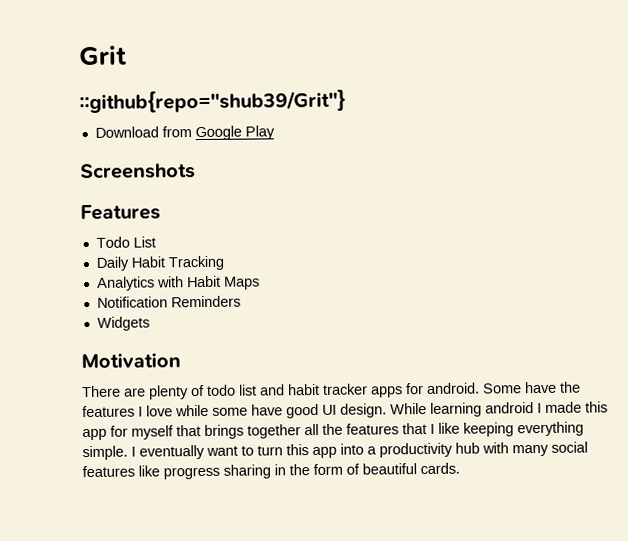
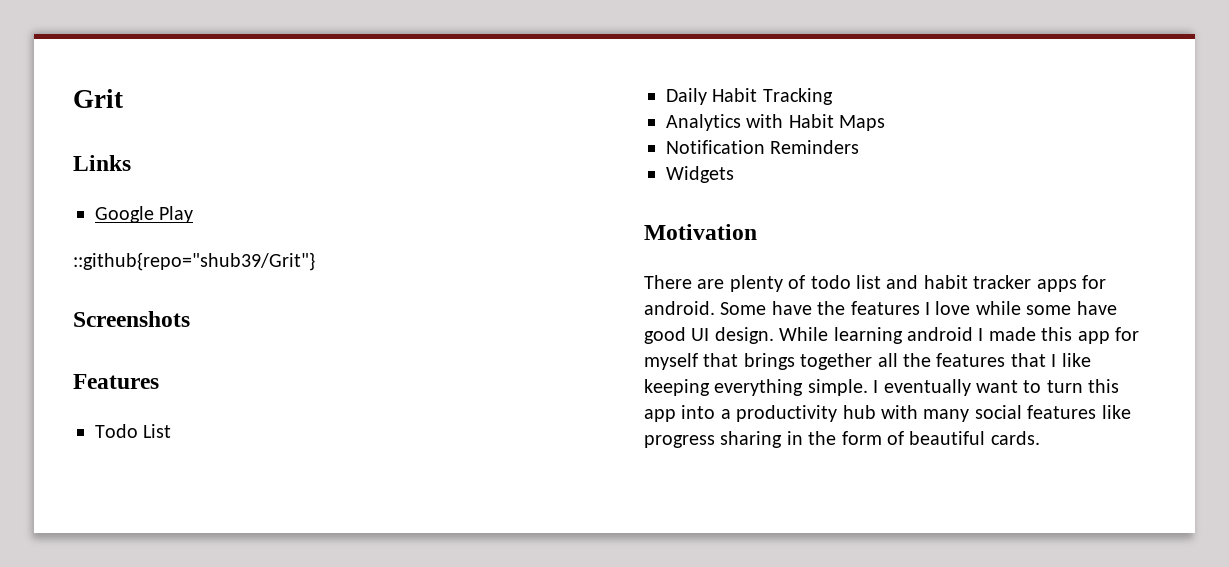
- ::github{repo="shub39/Grit"}
- Download from Google Play
+ Links
+ Google Play
+ ::github{repo="shub39/Grit"}

